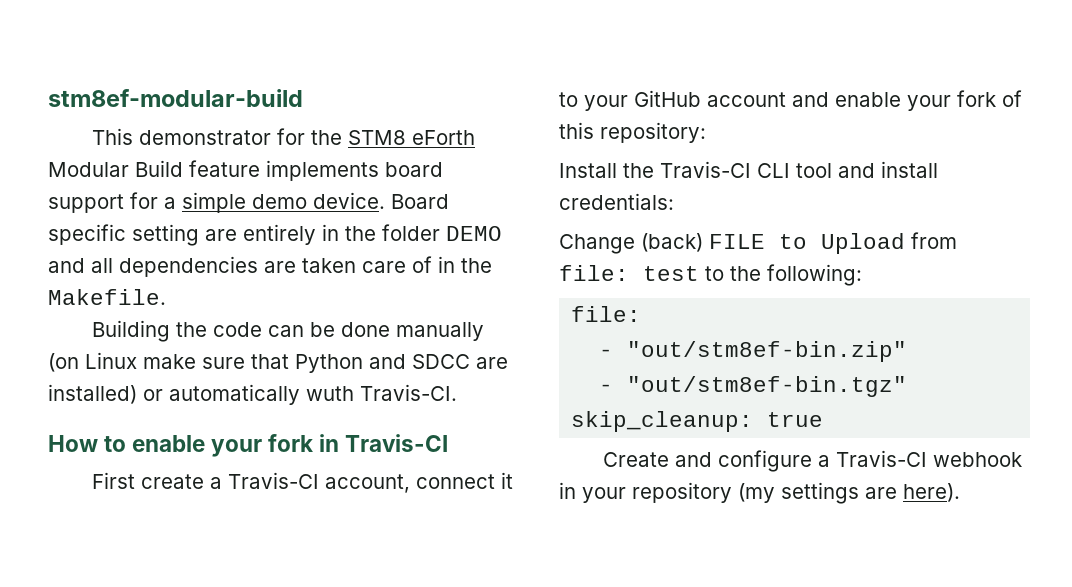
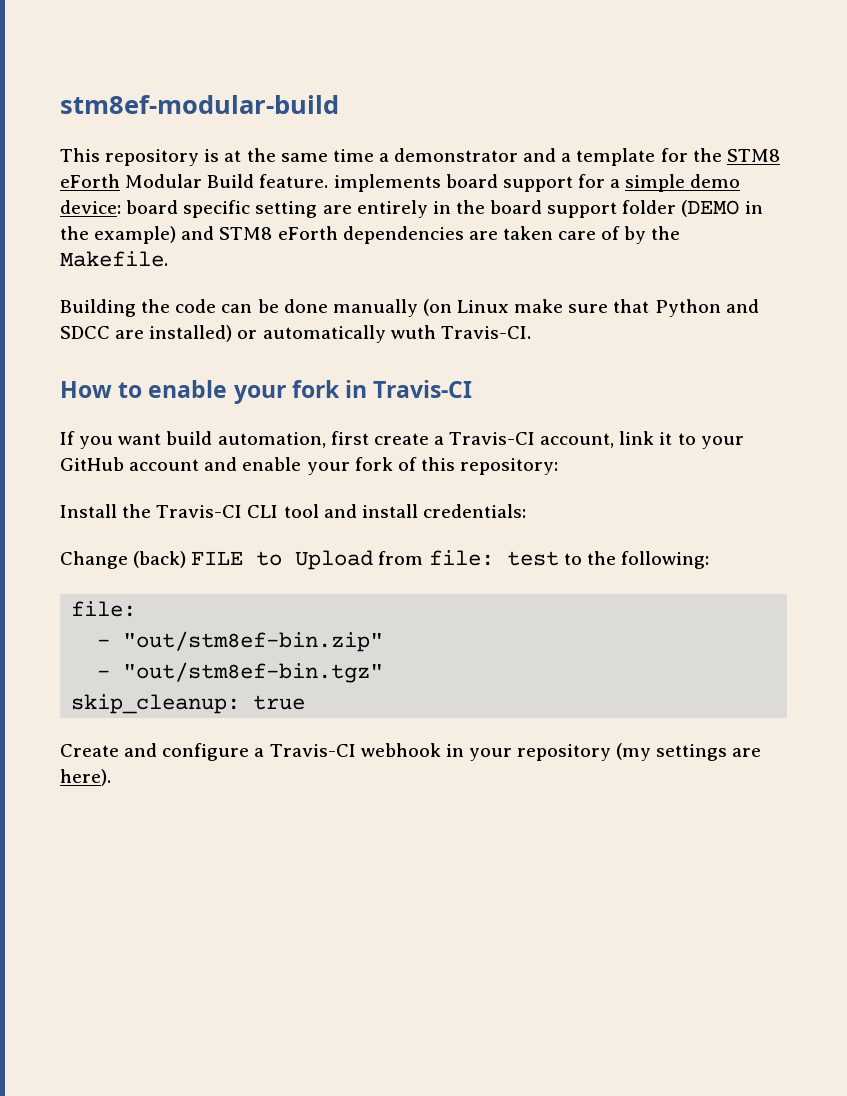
- This demonstrator for the STM8 eForth Modular Build feature implements board support for a simple demo device. Board specific setting are entirely in the folder DEMO and all dependencies are taken care of in the Makefile.
+ This repository is at the same time a demonstrator and a template for the STM8 eForth Modular Build feature. implements board support for a simple demo device: board specific setting are entirely in the board support folder (DEMO in the example) and STM8 eForth dependencies are taken care of by the Makefile.
- First create a Travis-CI account, connect it to your GitHub account and enable your fork of this repository:
+ If you want build automation, first create a Travis-CI account, link it to your GitHub account and enable your fork of this repository:

